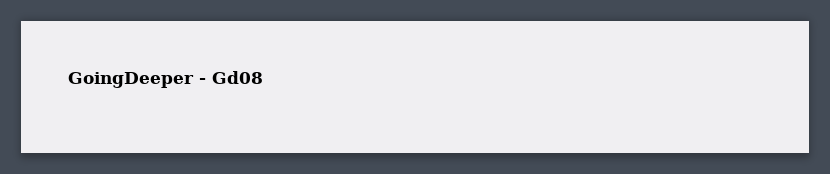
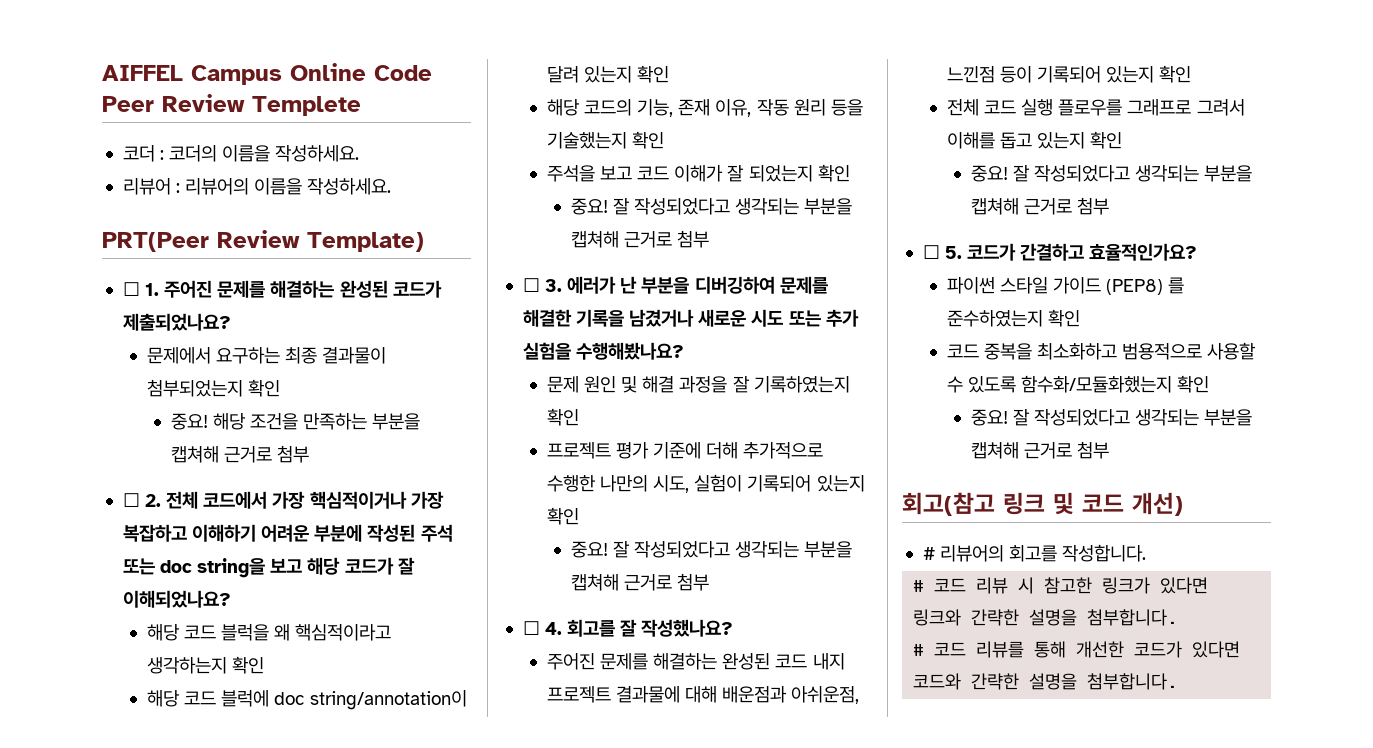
- GoingDeeper - Gd08
+ AIFFEL Campus Online Code Peer Review Templete
+ 코더 : 코더의 이름을 작성하세요.
+ 리뷰어 : 리뷰어의 이름을 작성하세요.
+ PRT(Peer Review Template)
+ ☐ 1. 주어진 문제를 해결하는 완성된 코드가 제출되었나요?
+ 문제에서 요구하는 최종 결과물이 첨부되었는지 확인
+ 중요! 해당 조건을 만족하는 부분을 캡쳐해 근거로 첨부
+ ☐ 2. 전체 코드에서 가장 핵심적이거나 가장 복잡하고 이해하기 어려운 부분에 작성된 주석 또는 doc string을 보고 해당 코드가 잘 이해되었나요?
+ 해당 코드 블럭을 왜 핵심적이라고 생각하는지 확인
+ 해당 코드 블럭에 doc string/annotation이 달려 있는지 확인
+ 해당 코드의 기능, 존재 이유, 작동 원리 등을 기술했는지 확인
+ 주석을 보고 코드 이해가 잘 되었는지 확인
+ 중요! 잘 작성되었다고 생각되는 부분을 캡쳐해 근거로 첨부
+ ☐ 3. 에러가 난 부분을 디버깅하여 문제를 해결한 기록을 남겼거나 새로운 시도 또는 추가 실험을 수행해봤나요?
+ 문제 원인 및 해결 과정을 잘 기록하였는지 확인
+ 프로젝트 평가 기준에 더해 추가적으로 수행한 나만의 시도, 실험이 기록되어 있는지 확인
+ 중요! 잘 작성되었다고 생각되는 부분을 캡쳐해 근거로 첨부
+ ☐ 4. 회고를 잘 작성했나요?
+ 주어진 문제를 해결하는 완성된 코드 내지 프로젝트 결과물에 대해 배운점과 아쉬운점, 느낀점 등이 기록되어 있는지 확인
+ 전체 코드 실행 플로우를 그래프로 그려서 이해를 돕고 있는지 확인
+ 중요! 잘 작성되었다고 생각되는 부분을 캡쳐해 근거로 첨부
+ ☐ 5. 코드가 간결하고 효율적인가요?
+ 파이썬 스타일 가이드 (PEP8) 를 준수하였는지 확인
+ 코드 중복을 최소화하고 범용적으로 사용할 수 있도록 함수화/모듈화했는지 확인
+ 중요! 잘 작성되었다고 생각되는 부분을 캡쳐해 근거로 첨부
+ 회고(참고 링크 및 코드 개선)
+ # 리뷰어의 회고를 작성합니다.
+ # 코드 리뷰 시 참고한 링크가 있다면 링크와 간략한 설명을 첨부합니다.
+ # 코드 리뷰를 통해 개선한 코드가 있다면 코드와 간략한 설명을 첨부합니다.

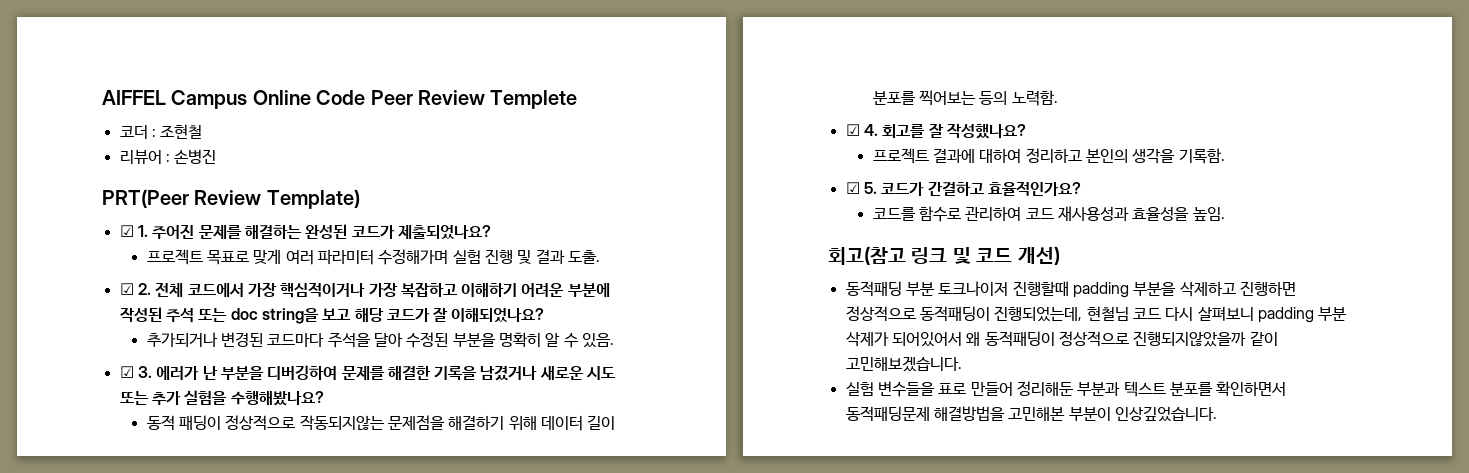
- 코더 : 코더의 이름을 작성하세요.
+ 코더 : 조현철
- 리뷰어 : 리뷰어의 이름을 작성하세요.
+ 리뷰어 : 손병진
- ☐ 1. 주어진 문제를 해결하는 완성된 코드가 제출되었나요?
+ ☑ 1. 주어진 문제를 해결하는 완성된 코드가 제출되었나요?
- 문제에서 요구하는 최종 결과물이 첨부되었는지 확인
- 중요! 해당 조건을 만족하는 부분을 캡쳐해 근거로 첨부
- ☐ 2. 전체 코드에서 가장 핵심적이거나 가장 복잡하고 이해하기 어려운 부분에 작성된 주석 또는 doc string을 보고 해당 코드가 잘 이해되었나요?
+ 프로젝트 목표로 맞게 여러 파라미터 수정해가며 실험 진행 및 결과 도출.
+ ☑ 2. 전체 코드에서 가장 핵심적이거나 가장 복잡하고 이해하기 어려운 부분에 작성된 주석 또는 doc string을 보고 해당 코드가 잘 이해되었나요?
- 해당 코드 블럭을 왜 핵심적이라고 생각하는지 확인
- 해당 코드 블럭에 doc string/annotation이 달려 있는지 확인
- 해당 코드의 기능, 존재 이유, 작동 원리 등을 기술했는지 확인
- 주석을 보고 코드 이해가 잘 되었는지 확인
- 중요! 잘 작성되었다고 생각되는 부분을 캡쳐해 근거로 첨부
- ☐ 3. 에러가 난 부분을 디버깅하여 문제를 해결한 기록을 남겼거나 새로운 시도 또는 추가 실험을 수행해봤나요?
+ 추가되거나 변경된 코드마다 주석을 달아 수정된 부분을 명확히 알 수 있음.
+ ☑ 3. 에러가 난 부분을 디버깅하여 문제를 해결한 기록을 남겼거나 새로운 시도 또는 추가 실험을 수행해봤나요?
- 문제 원인 및 해결 과정을 잘 기록하였는지 확인
- 프로젝트 평가 기준에 더해 추가적으로 수행한 나만의 시도, 실험이 기록되어 있는지 확인
- 중요! 잘 작성되었다고 생각되는 부분을 캡쳐해 근거로 첨부
- ☐ 4. 회고를 잘 작성했나요?
- 주어진 문제를 해결하는 완성된 코드 내지 프로젝트 결과물에 대해 배운점과 아쉬운점, 느낀점 등이 기록되어 있는지 확인
- 전체 코드 실행 플로우를 그래프로 그려서 이해를 돕고 있는지 확인
- 중요! 잘 작성되었다고 생각되는 부분을 캡쳐해 근거로 첨부
- ☐ 5. 코드가 간결하고 효율적인가요?
- 파이썬 스타일 가이드 (PEP8) 를 준수하였는지 확인
- 코드 중복을 최소화하고 범용적으로 사용할 수 있도록 함수화/모듈화했는지 확인
- 중요! 잘 작성되었다고 생각되는 부분을 캡쳐해 근거로 첨부
+ 동적 패딩이 정상적으로 작동되지않는 문제점을 해결하기 위해 데이터 길이 분포를 찍어보는 등의 노력함.
+ ☑ 4. 회고를 잘 작성했나요?
+ 프로젝트 결과에 대하여 정리하고 본인의 생각을 기록함.
+ ☑ 5. 코드가 간결하고 효율적인가요?
+ 코드를 함수로 관리하여 코드 재사용성과 효율성을 높임.
- # 리뷰어의 회고를 작성합니다.
- # 코드 리뷰 시 참고한 링크가 있다면 링크와 간략한 설명을 첨부합니다.
- # 코드 리뷰를 통해 개선한 코드가 있다면 코드와 간략한 설명을 첨부합니다.
+ 동적패딩 부분 토크나이저 진행할때 padding 부분을 삭제하고 진행하면 정상적으로 동적패딩이 진행되었는데, 현철님 코드 다시 살펴보니 padding 부분 삭제가 되어있어서 왜 동적패딩이 정상적으로 진행되지않았을까 같이 고민해보겠습니다.
+ 실험 변수들을 표로 만들어 정리해둔 부분과 텍스트 분포를 확인하면서 동적패딩문제 해결방법을 고민해본 부분이 인상깊었습니다.

